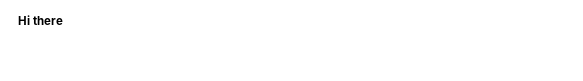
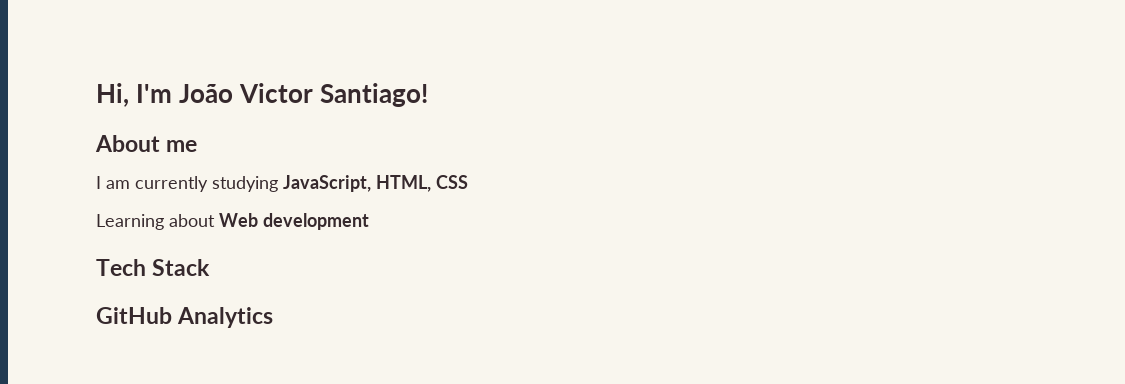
- Hi there
+ Hi, I'm João Victor Santiago!
+ About me
+ I am currently studying JavaScript, HTML, CSS
+ Learning about Web development
+ Tech Stack
+ GitHub Analytics

